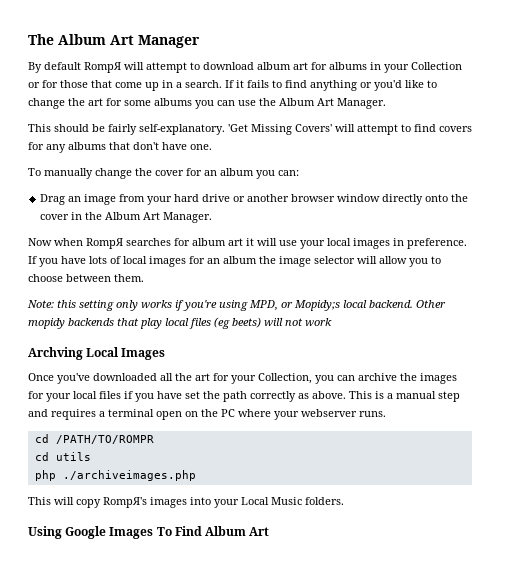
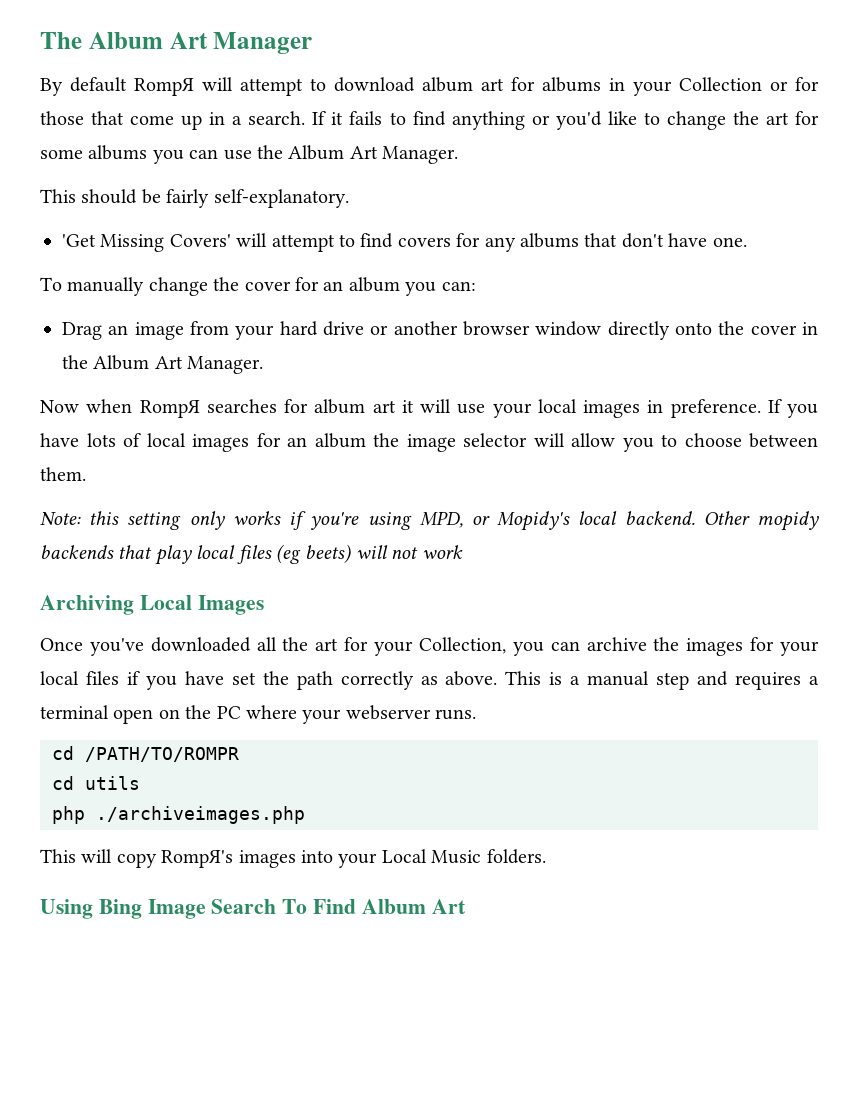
- This should be fairly self-explanatory. 'Get Missing Covers' will attempt to find covers for any albums that don't have one.
+ This should be fairly self-explanatory.
+ 'Get Missing Covers' will attempt to find covers for any albums that don't have one.
- Note: this setting only works if you're using MPD, or Mopidy;s local backend.
+ Note: this setting only works if you're using MPD, or Mopidy's local backend.
- Archving Local Images
+ Archiving Local Images
- Using Google Images To Find Album Art
+ Using Bing Image Search To Find Album Art

